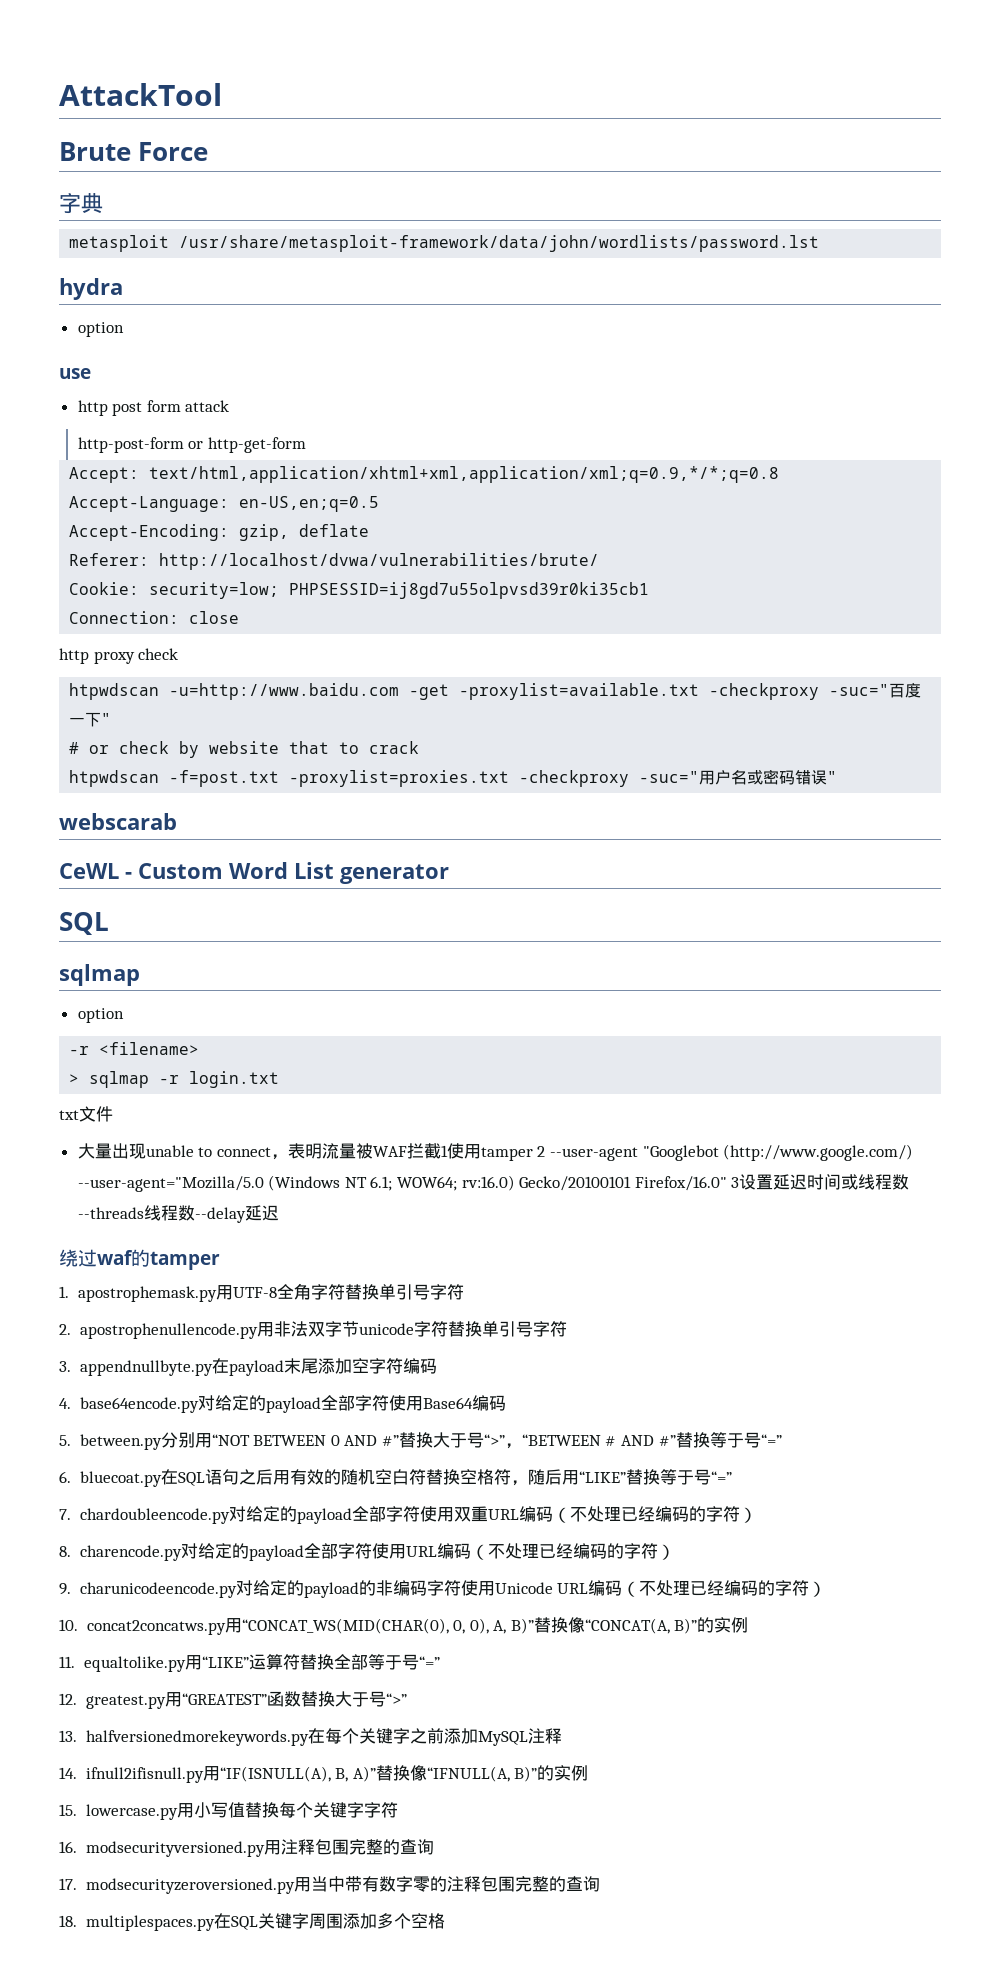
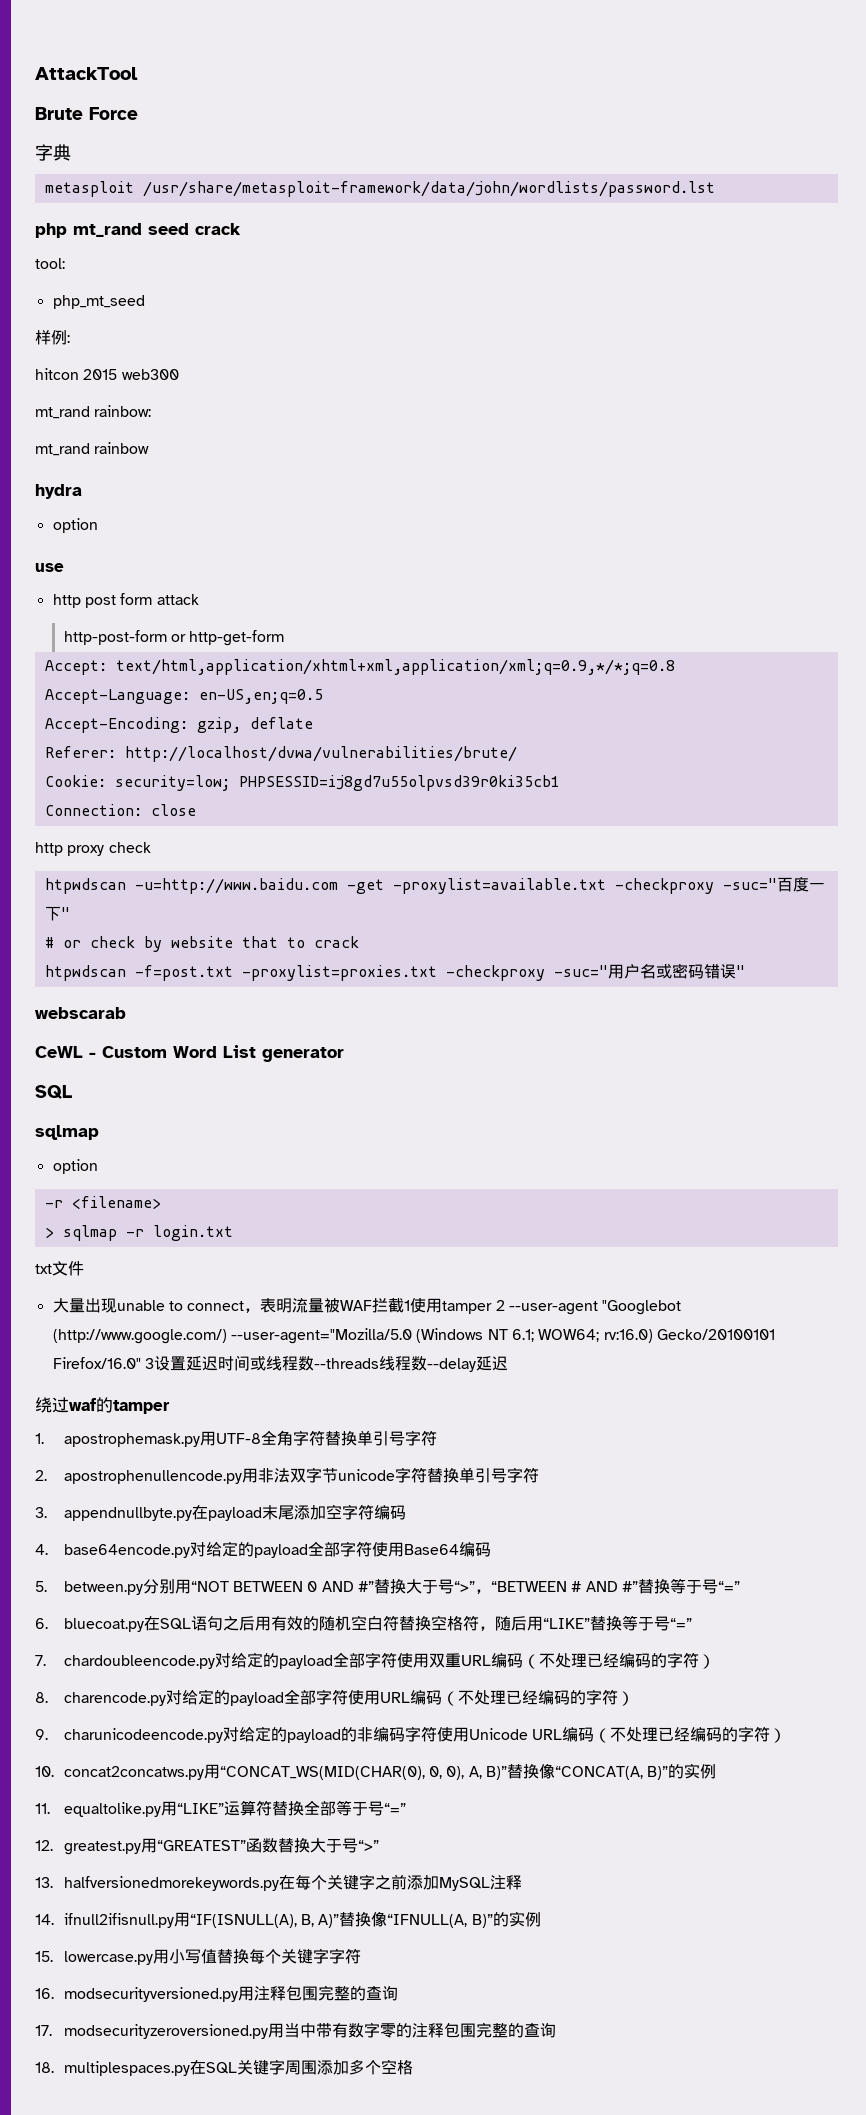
+ php mt_rand seed crack
+ tool:
+ php_mt_seed
+ 样例:
+ hitcon 2015 web300
+ mt_rand rainbow:
+ mt_rand rainbow

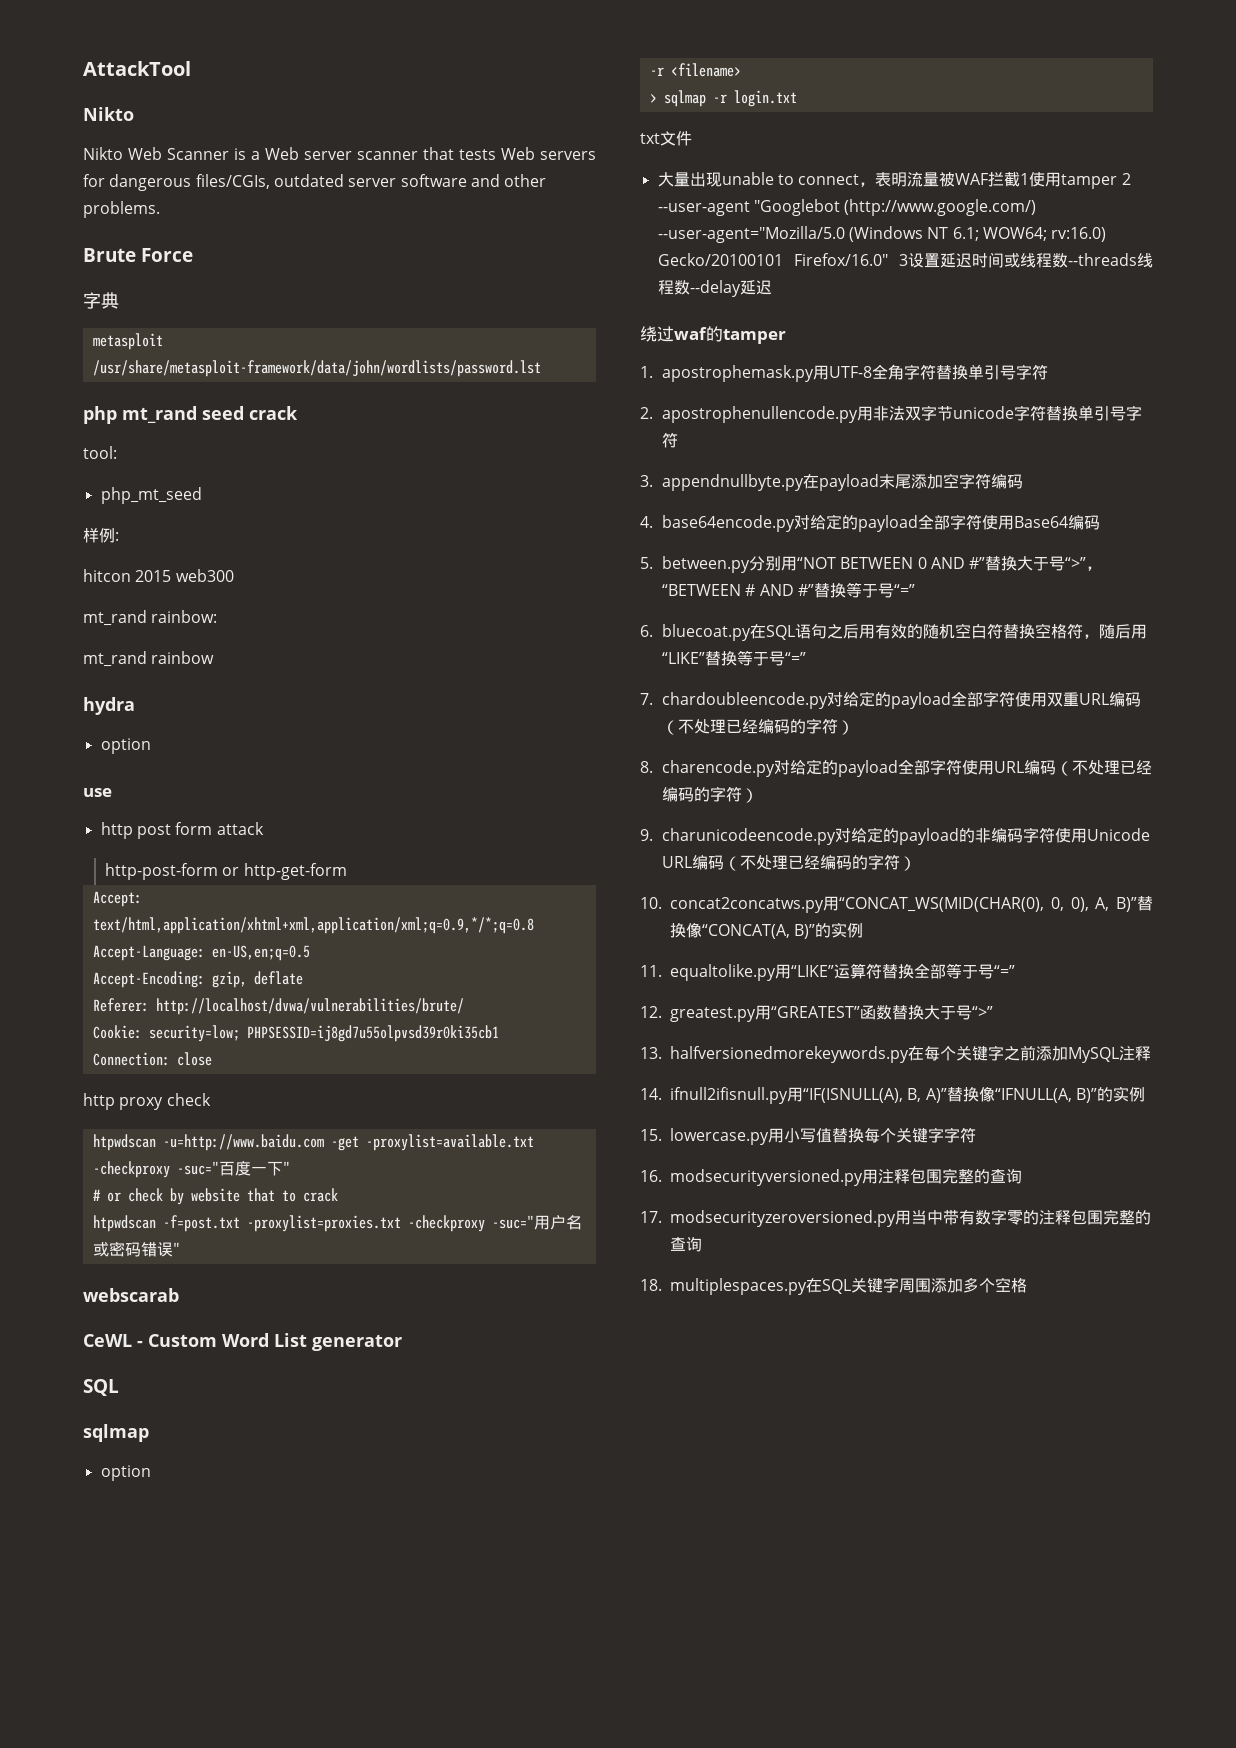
  AttackTool
+ Nikto
+ Nikto Web Scanner is a Web server scanner that tests Web servers for dangerous files/CGIs, outdated server software and other problems.

